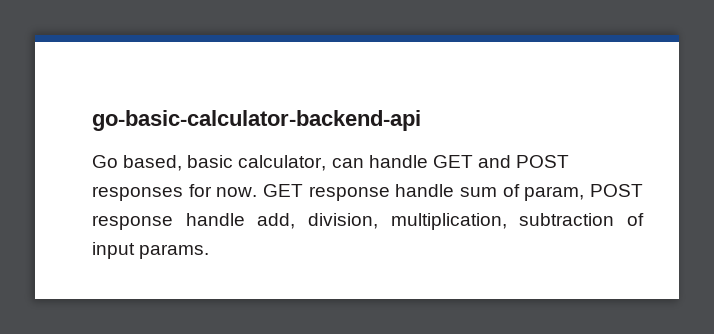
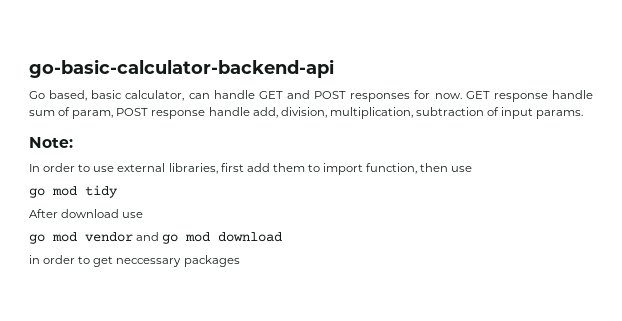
+ Note:
+ In order to use external libraries, first add them to import function, then use
+ go mod tidy
+ After download use
+ go mod vendor and go mod download
+ in order to get neccessary packages

